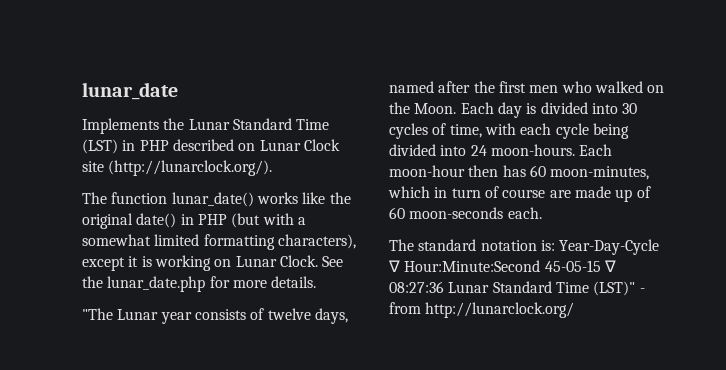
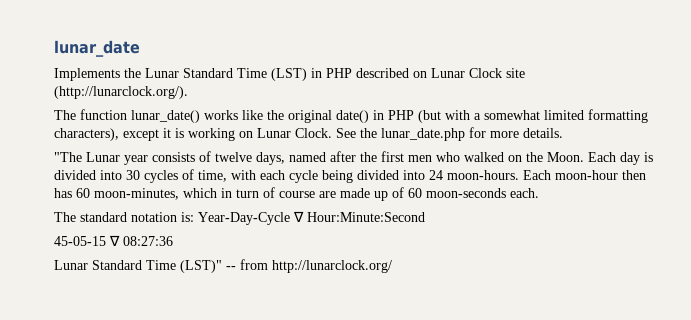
- The standard notation is: Year-Day-Cycle ∇ Hour:Minute:Second 45-05-15 ∇ 08:27:36 Lunar Standard Time (LST)" - from http://lunarclock.org/
+ The standard notation is: Year-Day-Cycle ∇ Hour:Minute:Second
+ 45-05-15 ∇ 08:27:36
+ Lunar Standard Time (LST)" -- from http://lunarclock.org/

